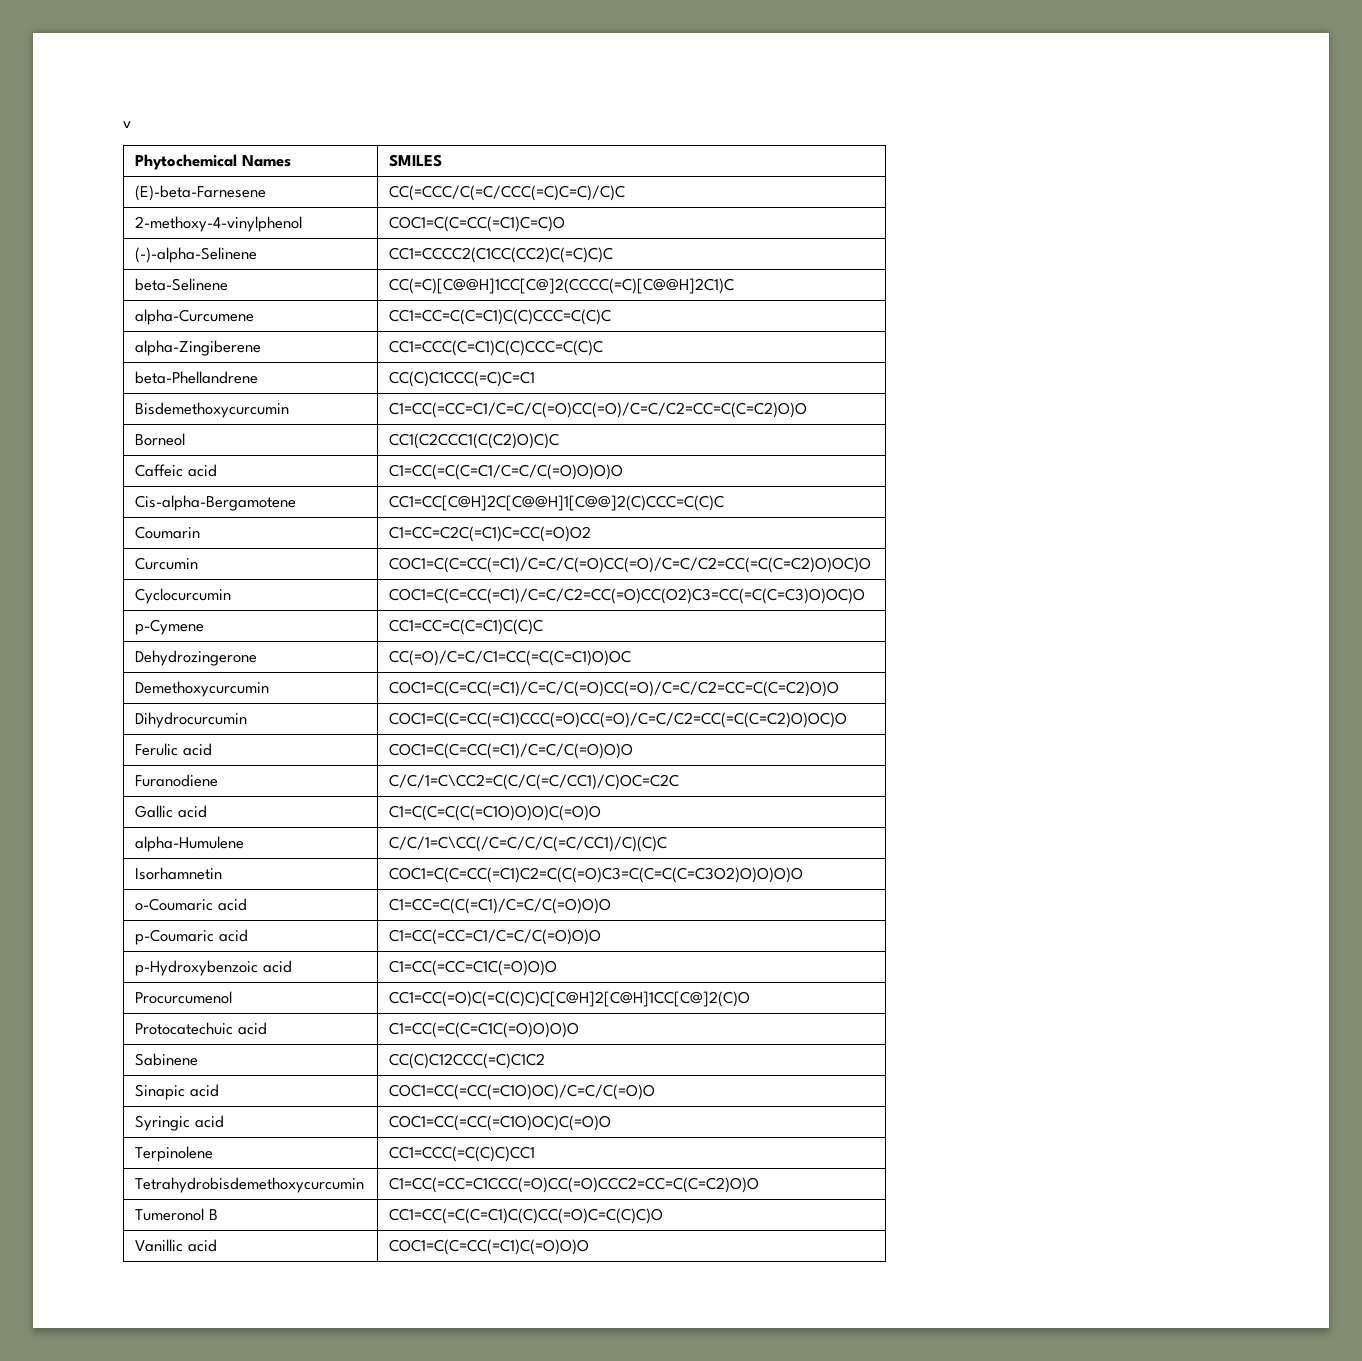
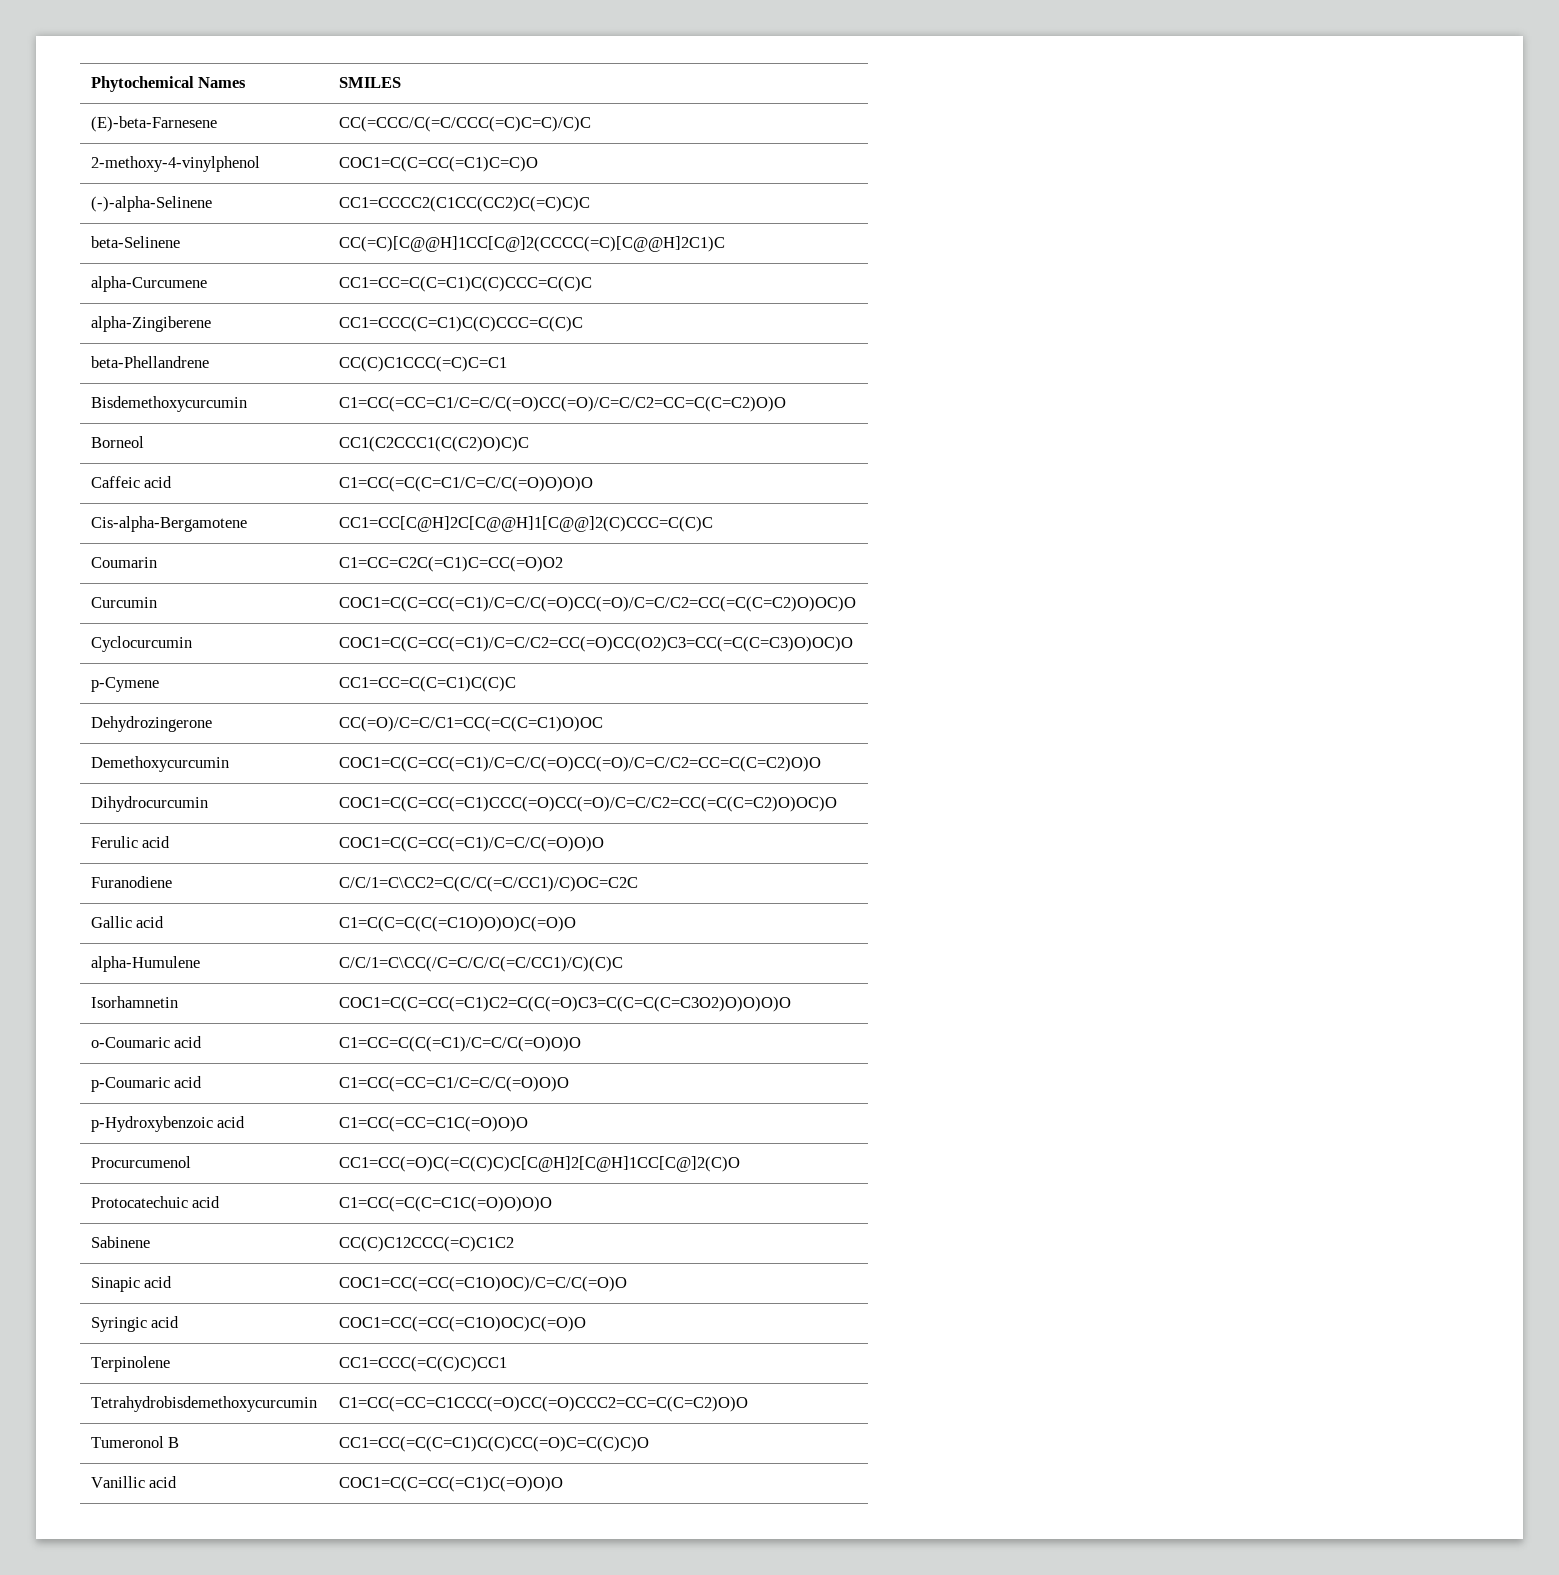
- v

